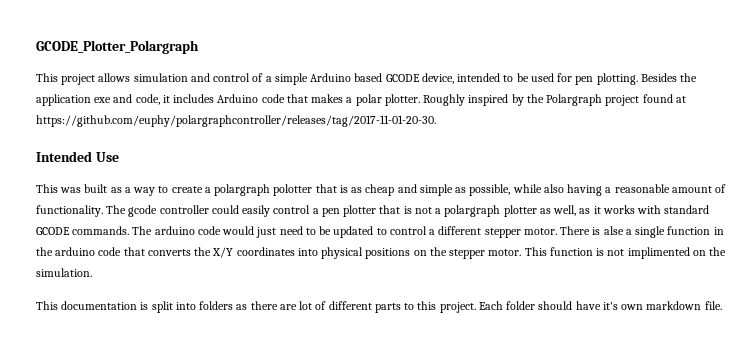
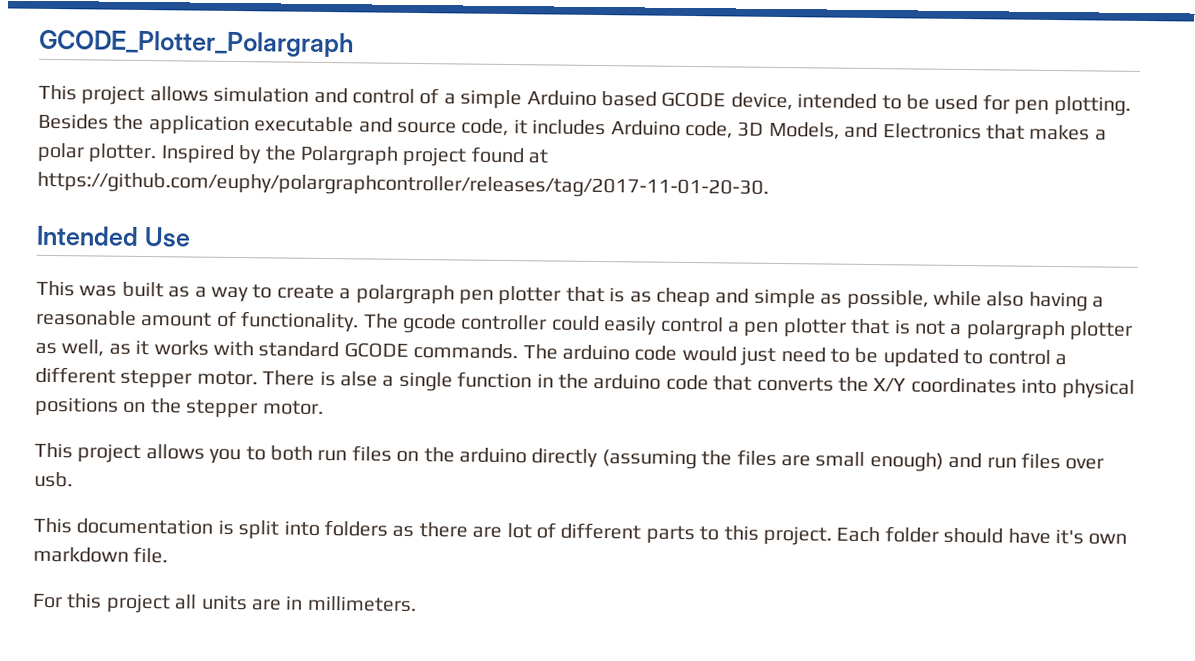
- Besides the application exe and code, it includes Arduino code that makes a polar plotter.
+ Besides the application executable and source code, it includes Arduino code, 3D Models, and Electronics that makes a polar plotter.
- Roughly inspired by the Polargraph project found at https://github.com/euphy/polargraphcontroller/releases/tag/2017-11-01-20-30.
+ Inspired by the Polargraph project found at https://github.com/euphy/polargraphcontroller/releases/tag/2017-11-01-20-30.
- This was built as a way to create a polargraph polotter that is as cheap and simple as possible, while also having a reasonable amount of functionality.
+ This was built as a way to create a polargraph pen plotter that is as cheap and simple as possible, while also having a reasonable amount of functionality.
- There is alse a single function in the arduino code that converts the X/Y coordinates into physical positions on the stepper motor. This function is not implimented on the simulation.
+ There is alse a single function in the arduino code that converts the X/Y coordinates into physical positions on the stepper motor.
+ This project allows you to both run files on the arduino directly (assuming the files are small enough) and run files over usb.
+ For this project all units are in millimeters.

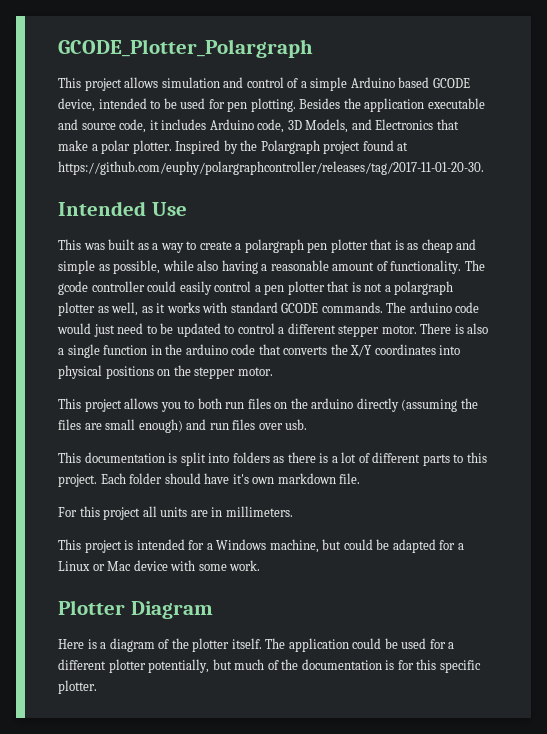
- Besides the application executable and source code, it includes Arduino code, 3D Models, and Electronics that makes a polar plotter.
+ Besides the application executable and source code, it includes Arduino code, 3D Models, and Electronics that make a polar plotter.
- There is alse a single function in the arduino code that converts the X/Y coordinates into physical positions on the stepper motor.
+ There is also a single function in the arduino code that converts the X/Y coordinates into physical positions on the stepper motor.
- This documentation is split into folders as there are lot of different parts to this project.
+ This documentation is split into folders as there is a lot of different parts to this project.
+ This project is intended for a Windows machine, but could be adapted for a Linux or Mac device with some work.
+ Plotter Diagram
+ Here is a diagram of the plotter itself. The application could be used for a different plotter potentially, but much of the documentation is for this specific plotter.

